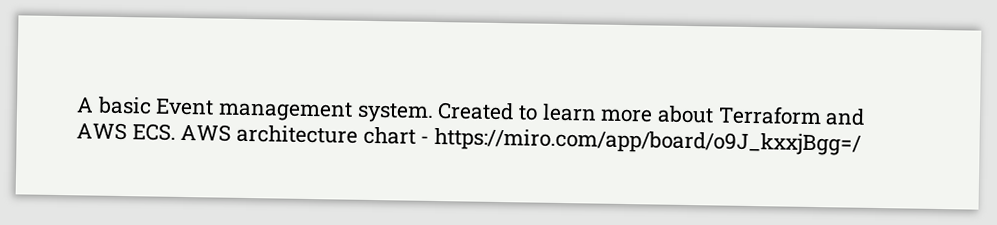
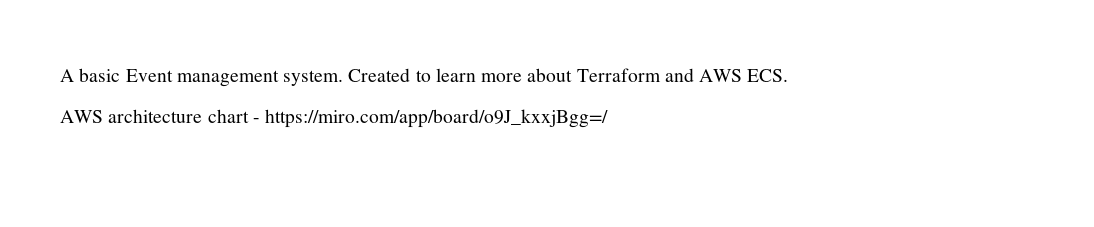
- Created to learn more about Terraform and AWS ECS. AWS architecture chart - https://miro.com/app/board/o9J_kxxjBgg=/
+ Created to learn more about Terraform and AWS ECS.
+ AWS architecture chart - https://miro.com/app/board/o9J_kxxjBgg=/

